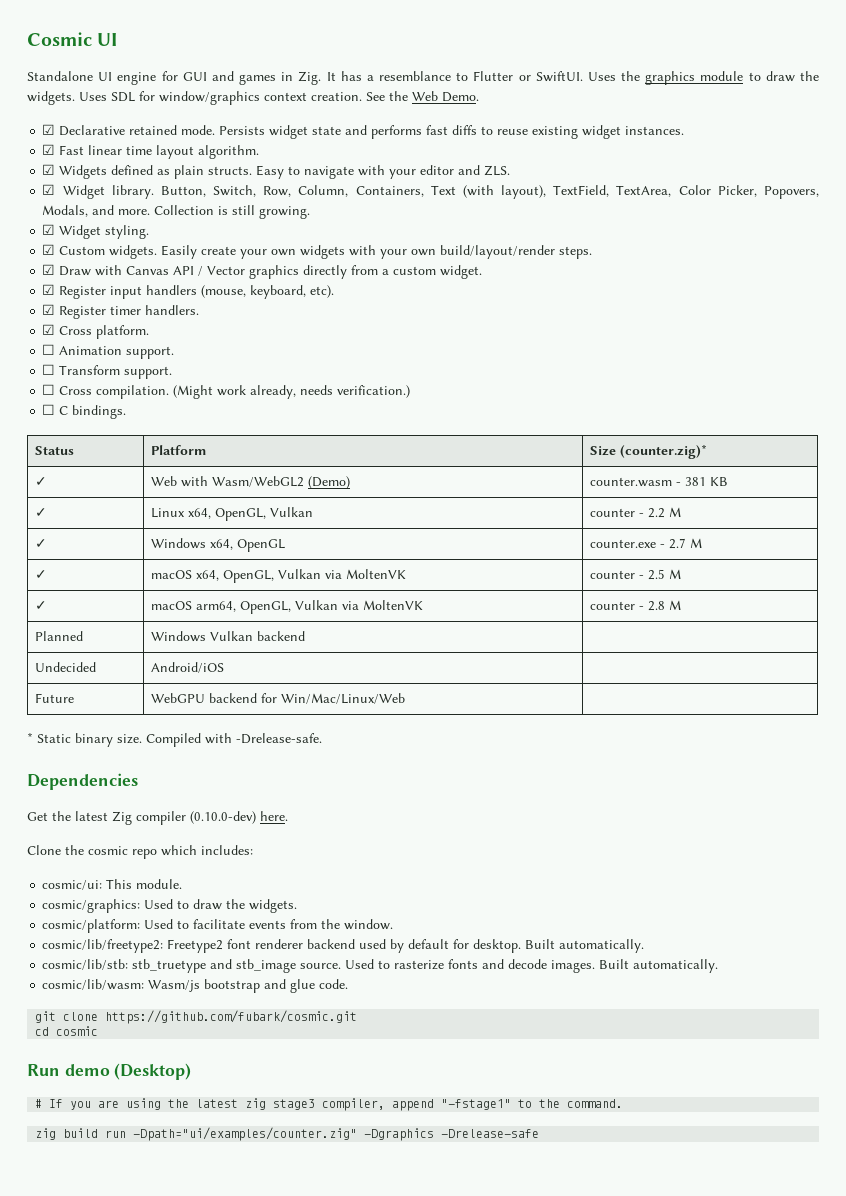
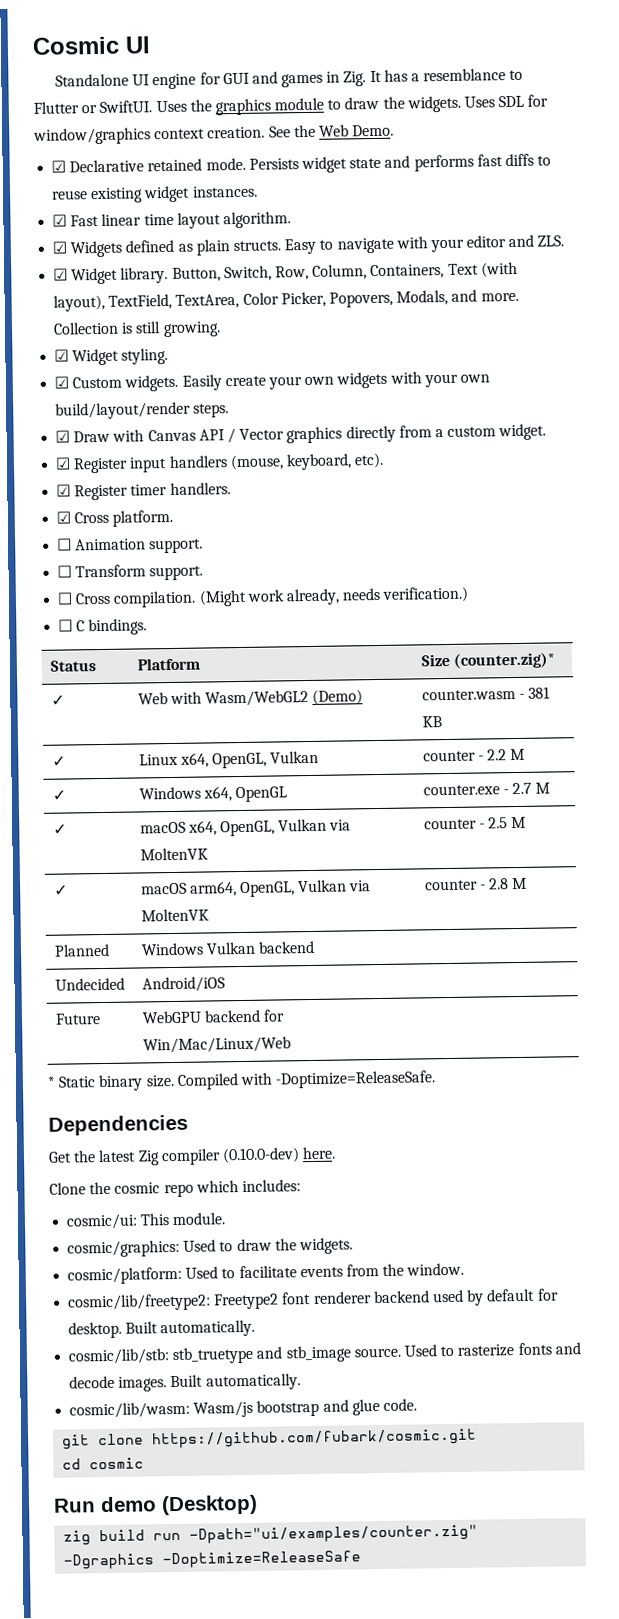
- Compiled with -Drelease-safe.
+ Compiled with -Doptimize=ReleaseSafe.
- # If you are using the latest zig stage3 compiler, append "-fstage1" to the command.
- zig build run -Dpath="ui/examples/counter.zig" -Dgraphics -Drelease-safe
+ zig build run -Dpath="ui/examples/counter.zig" -Dgraphics -Doptimize=ReleaseSafe

